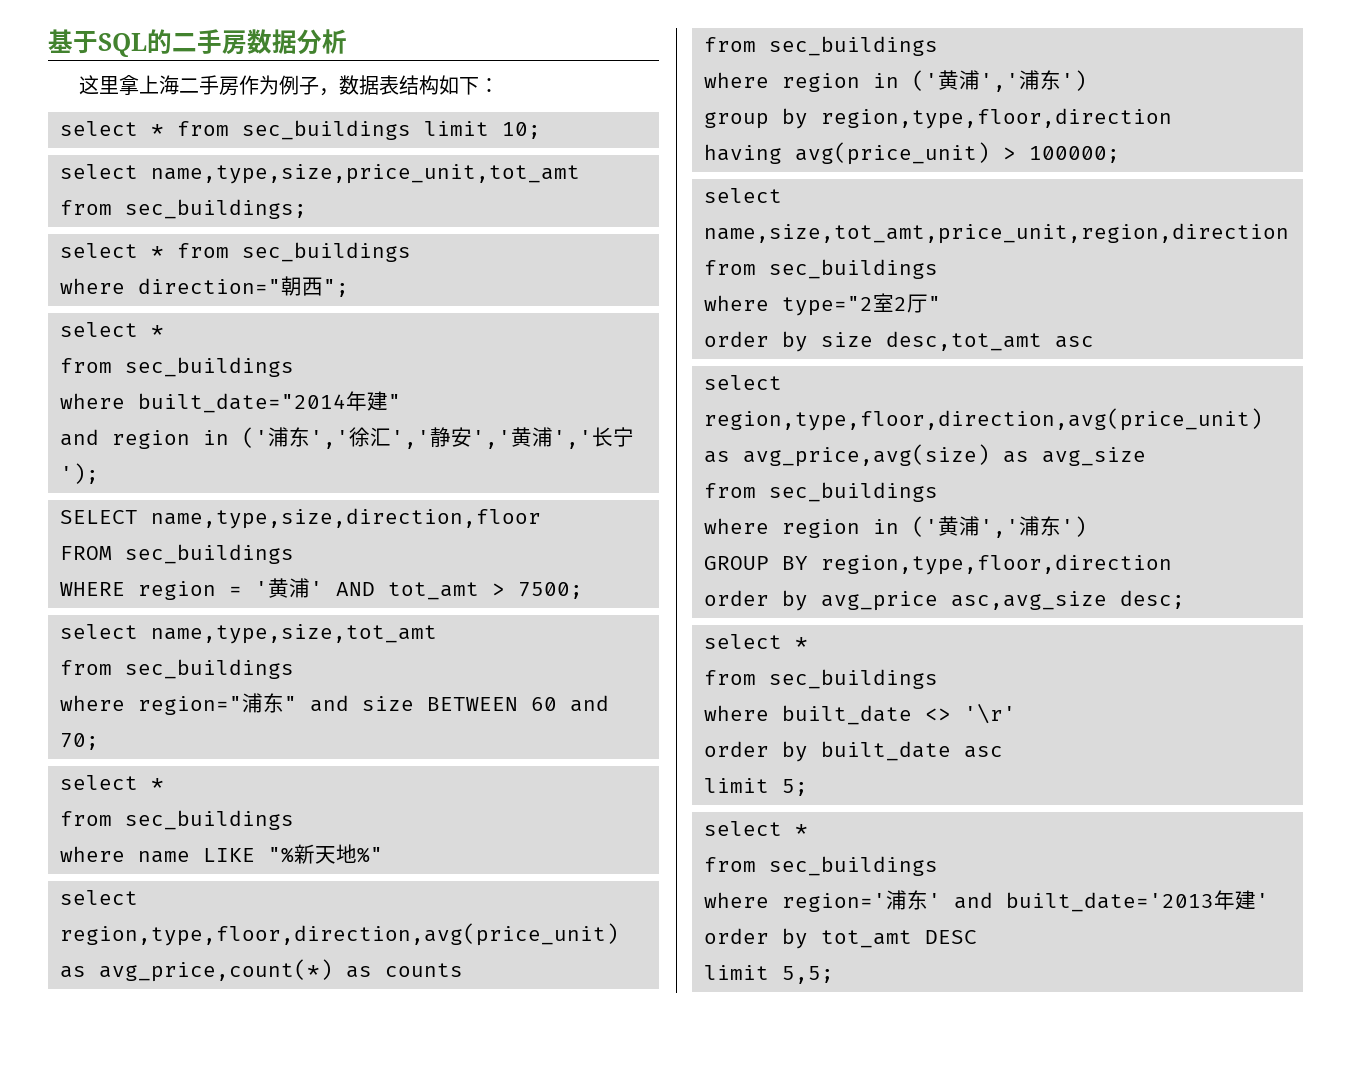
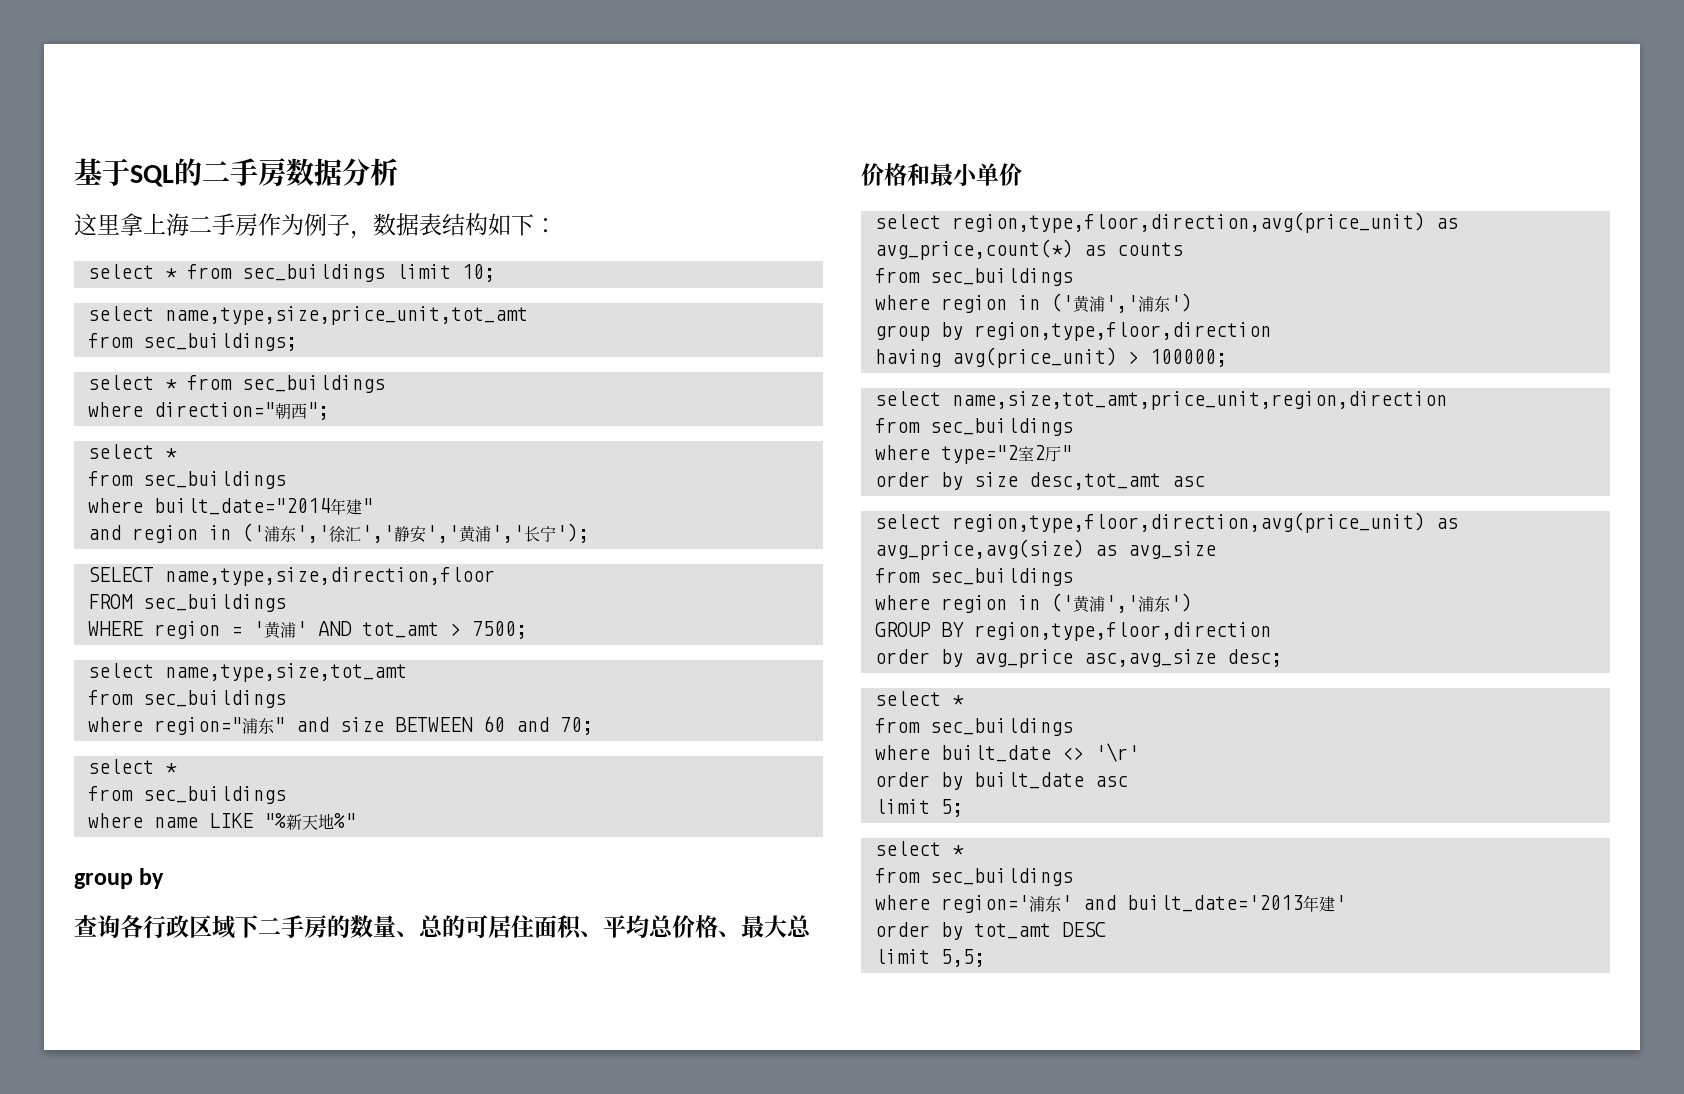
  where name LIKE "%新天地%"
+ group by
+ 查询各行政区域下二手房的数量、总的可居住面积、平均总价格、最大总价格和最小单价

